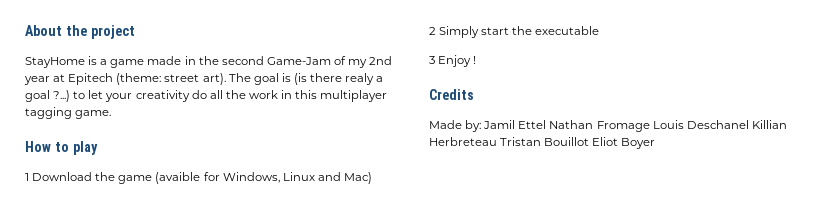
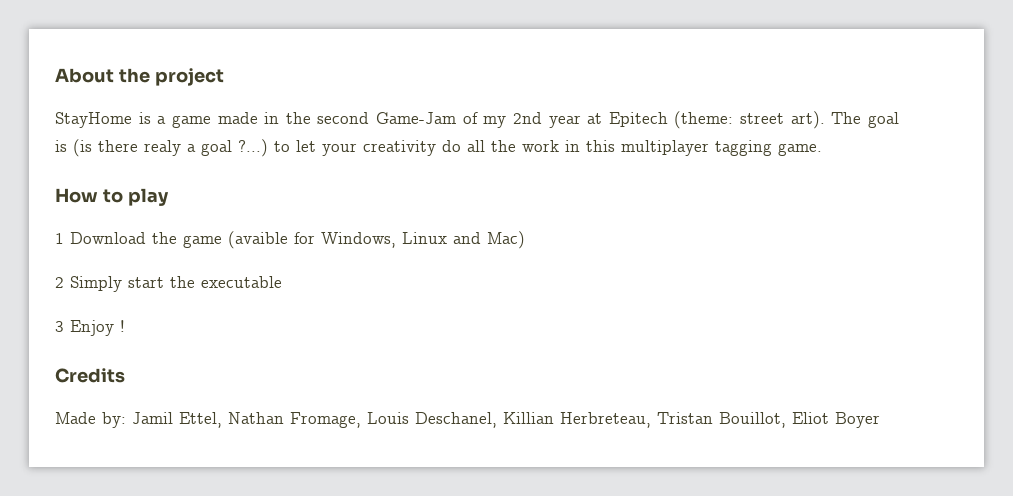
- Made by: Jamil Ettel Nathan Fromage Louis Deschanel Killian Herbreteau Tristan Bouillot Eliot Boyer
+ Made by: Jamil Ettel, Nathan Fromage, Louis Deschanel, Killian Herbreteau, Tristan Bouillot, Eliot Boyer

